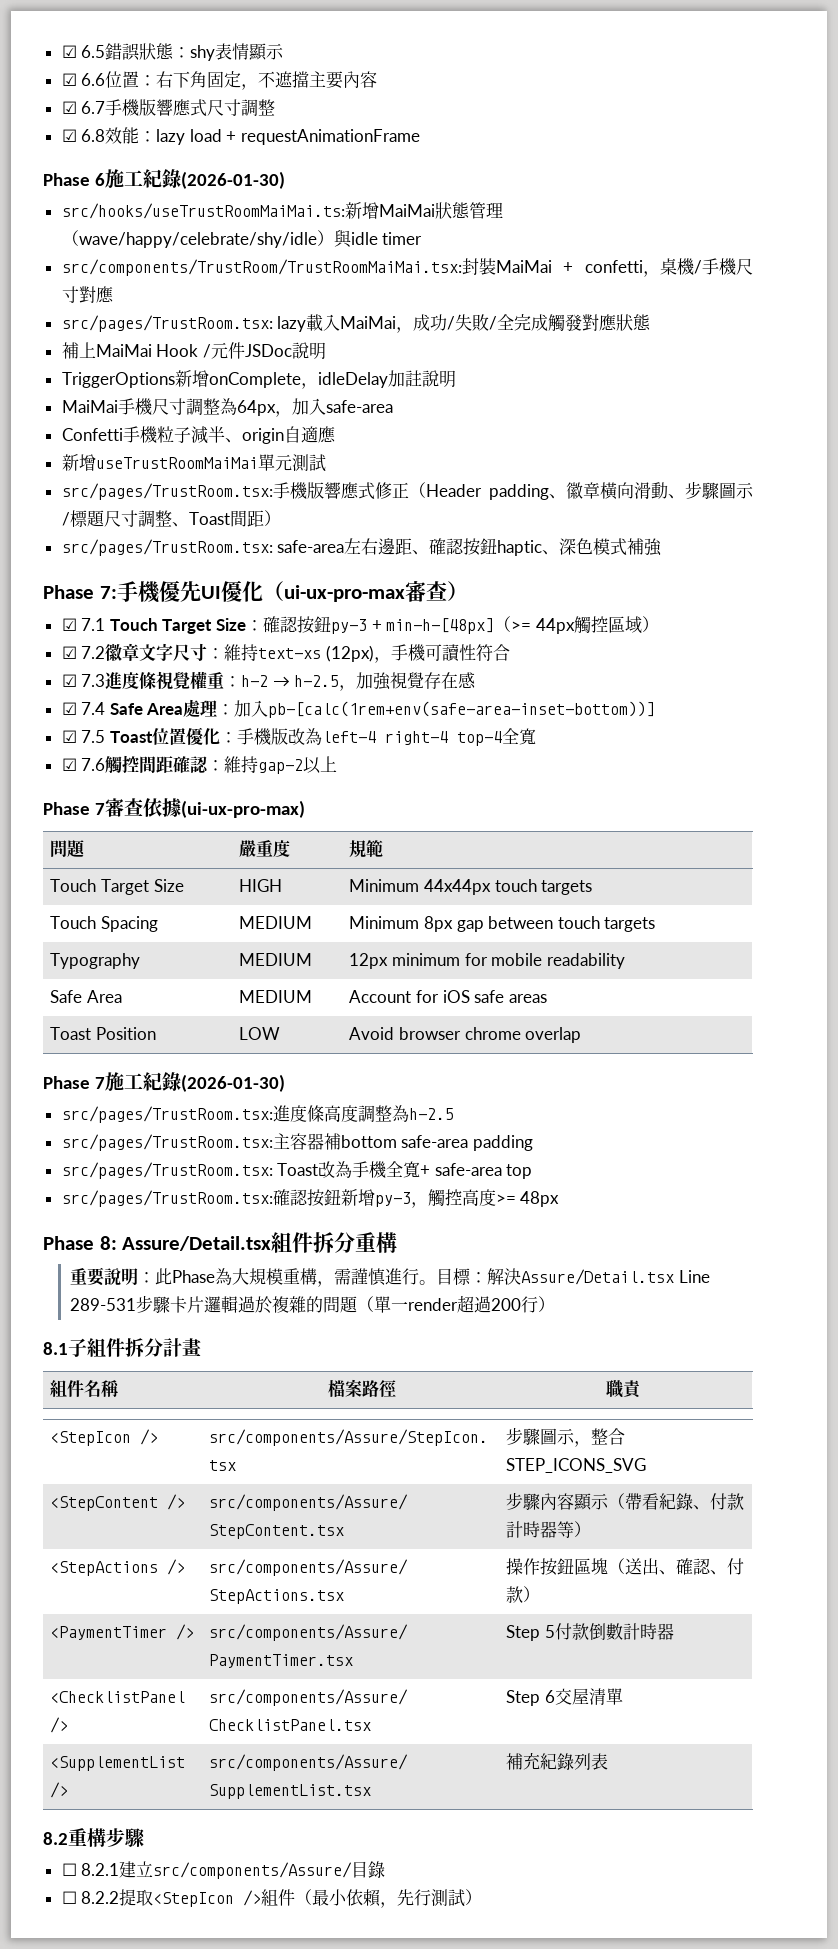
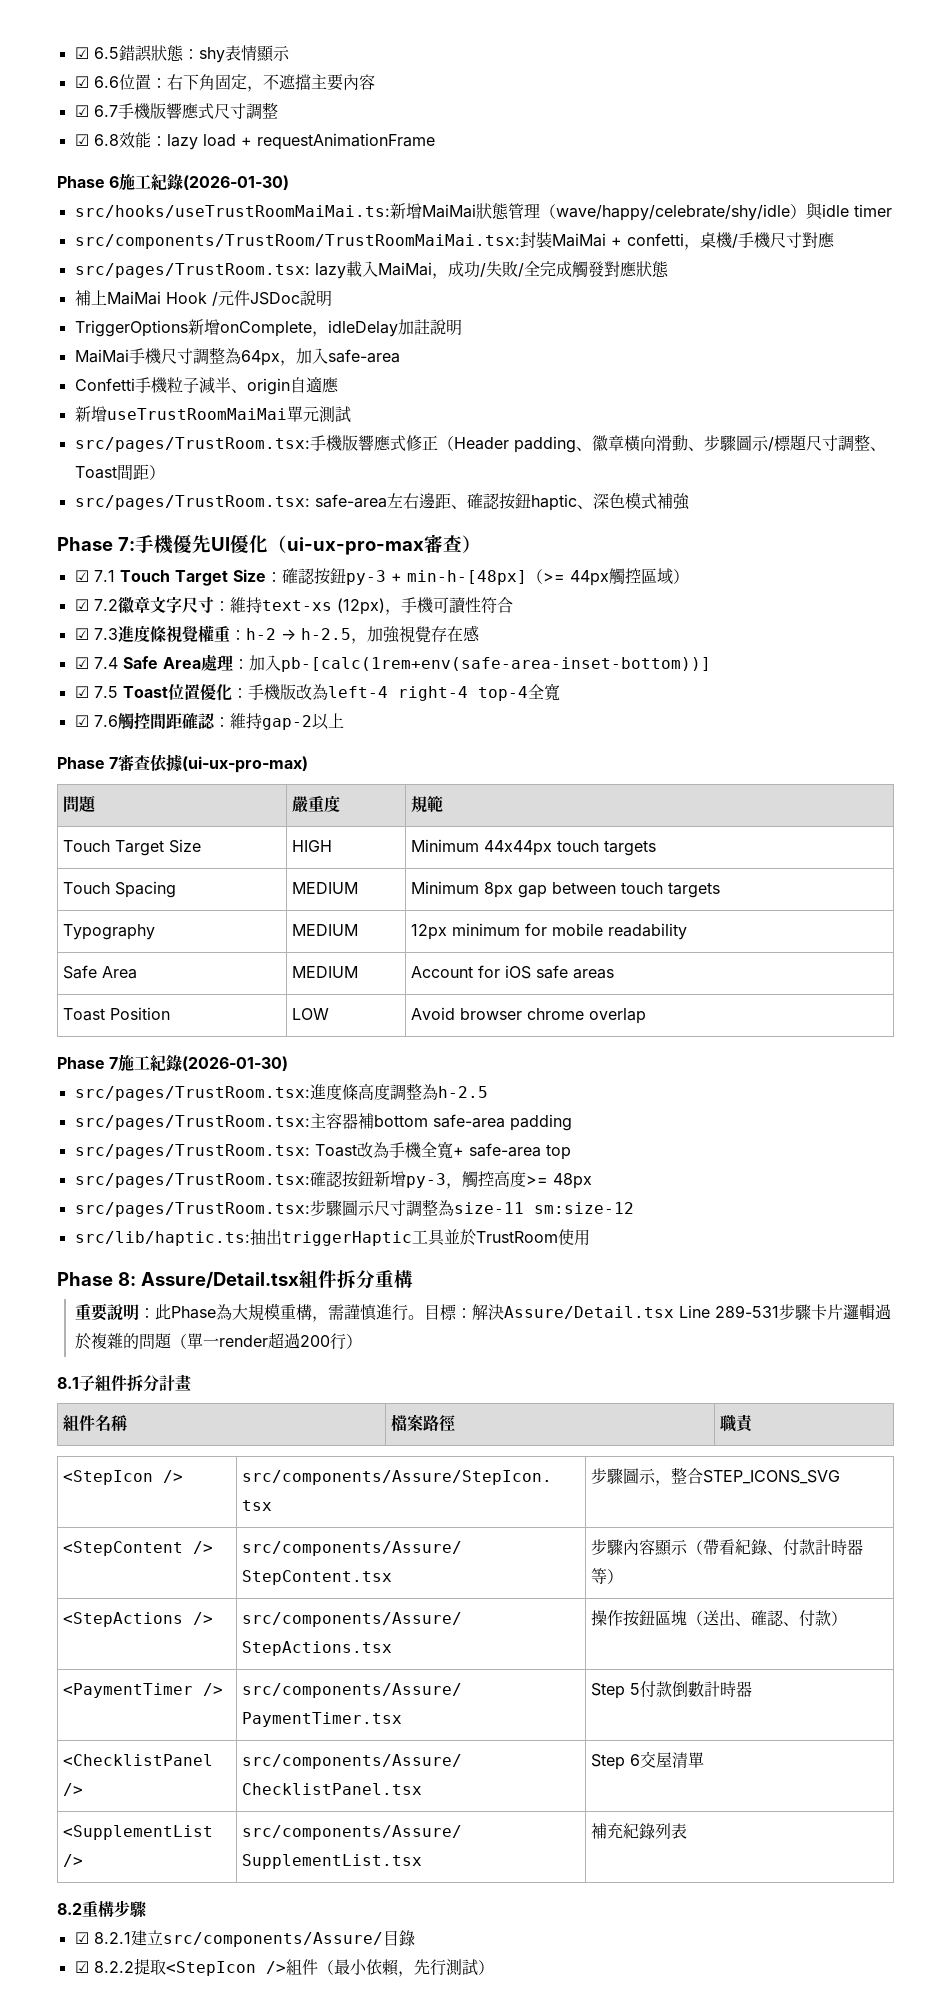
+ src/pages/TrustRoom.tsx:步驟圖示尺寸調整為size-11 sm:size-12
+ src/lib/haptic.ts:抽出triggerHaptic工具並於TrustRoom使用
- ☐ 8.2.1建立src/components/Assure/目錄
+ ☑ 8.2.1建立src/components/Assure/目錄
- ☐ 8.2.2提取<StepIcon />組件（最小依賴，先行測試）
+ ☑ 8.2.2提取<StepIcon />組件（最小依賴，先行測試）

